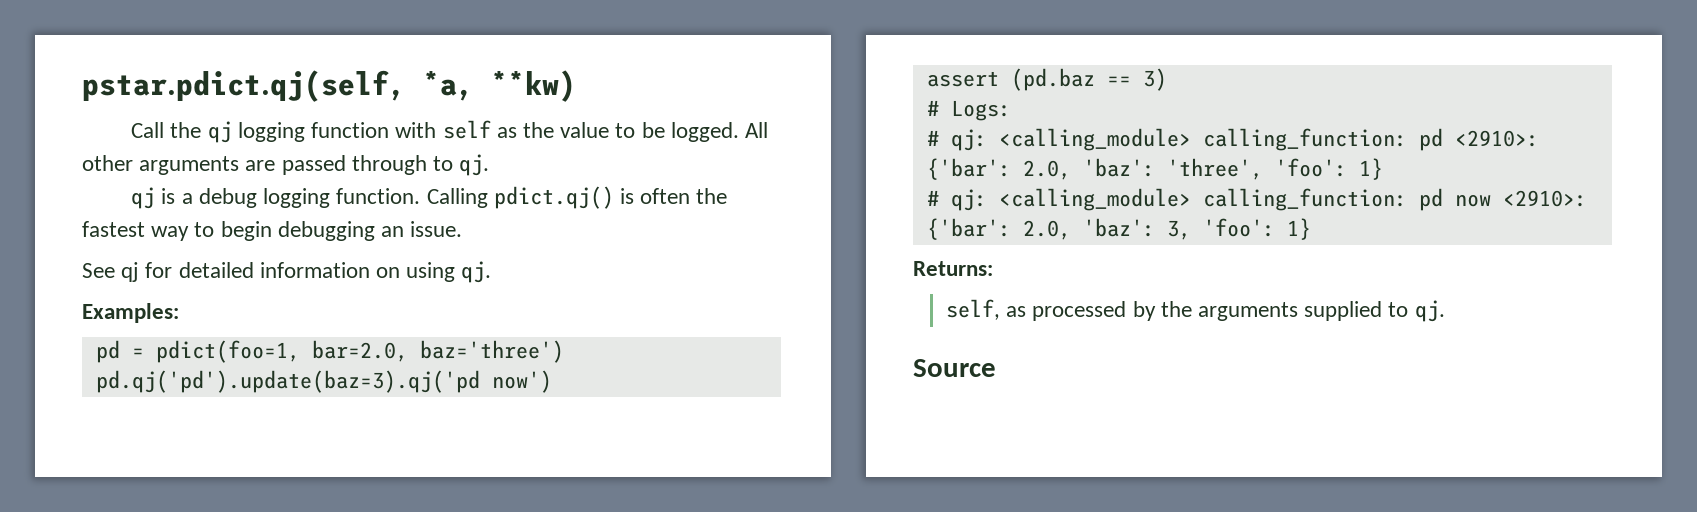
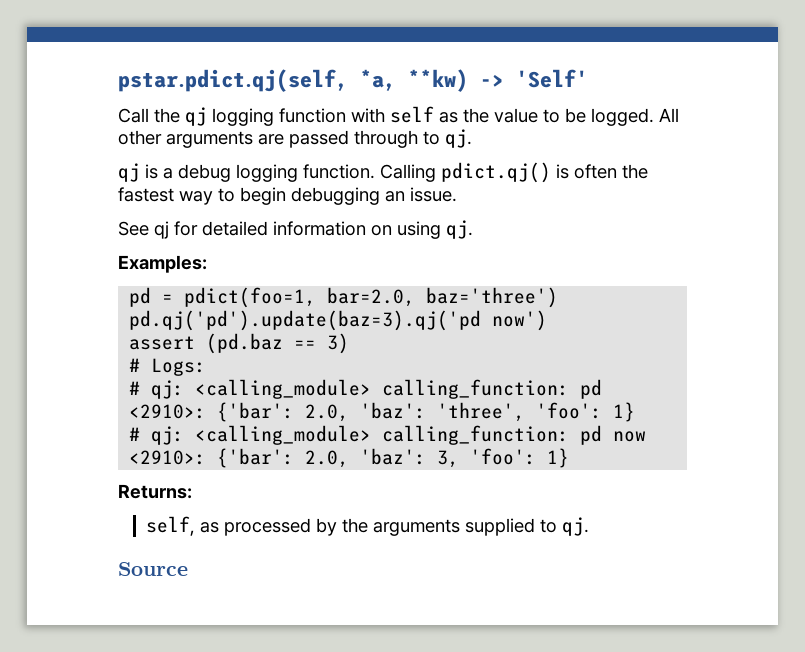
- pstar.pdict.qj(self, *a, **kw)
+ pstar.pdict.qj(self, *a, **kw) -> 'Self'

